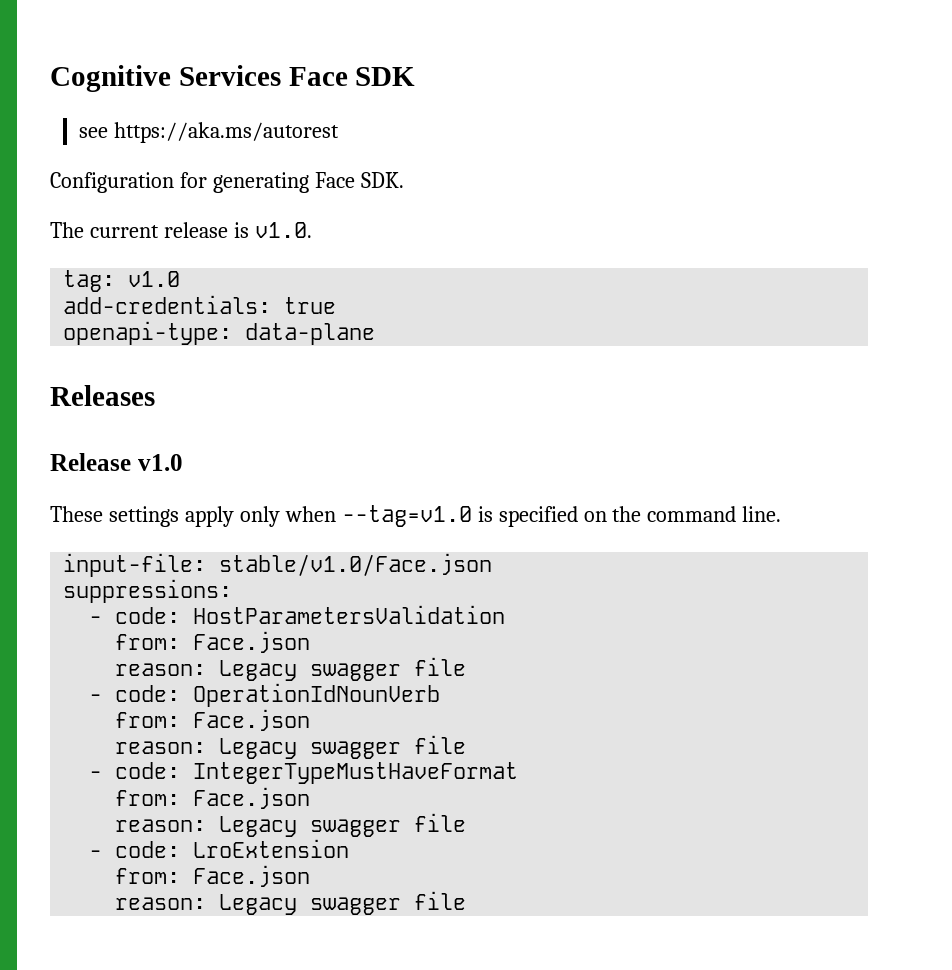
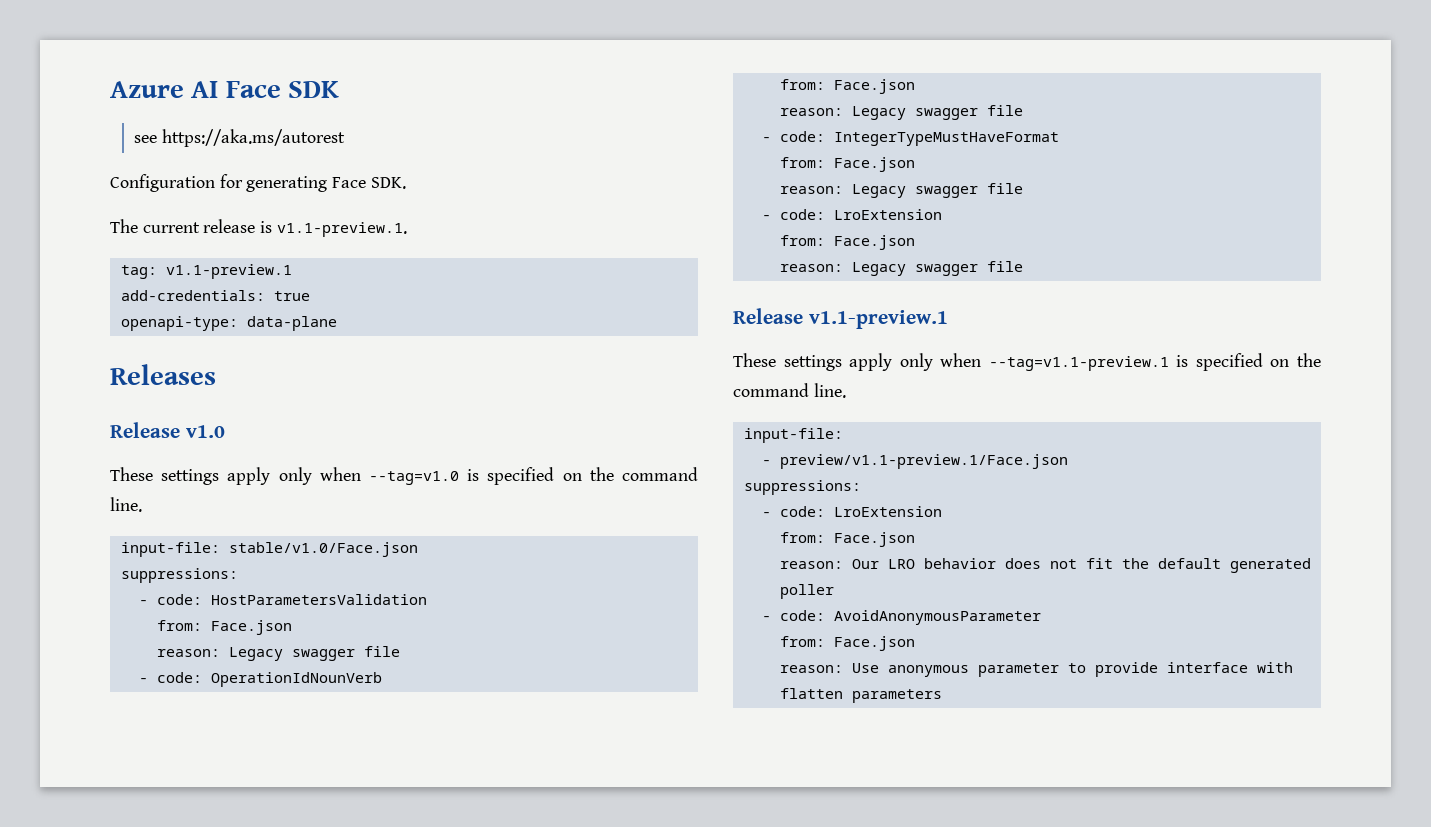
- Cognitive Services Face SDK
+ Azure AI Face SDK
- The current release is v1.0.
+ The current release is v1.1-preview.1.
- tag: v1.0
+ tag: v1.1-preview.1
+ Release v1.1-preview.1
+ These settings apply only when --tag=v1.1-preview.1 is specified on the command line.
+ input-file:
+ - preview/v1.1-preview.1/Face.json
+ suppressions:
+ - code: LroExtension
+ from: Face.json
+ reason: Our LRO behavior does not fit the default generated poller
+ - code: AvoidAnonymousParameter
+ from: Face.json
+ reason: Use anonymous parameter to provide interface with flatten parameters

